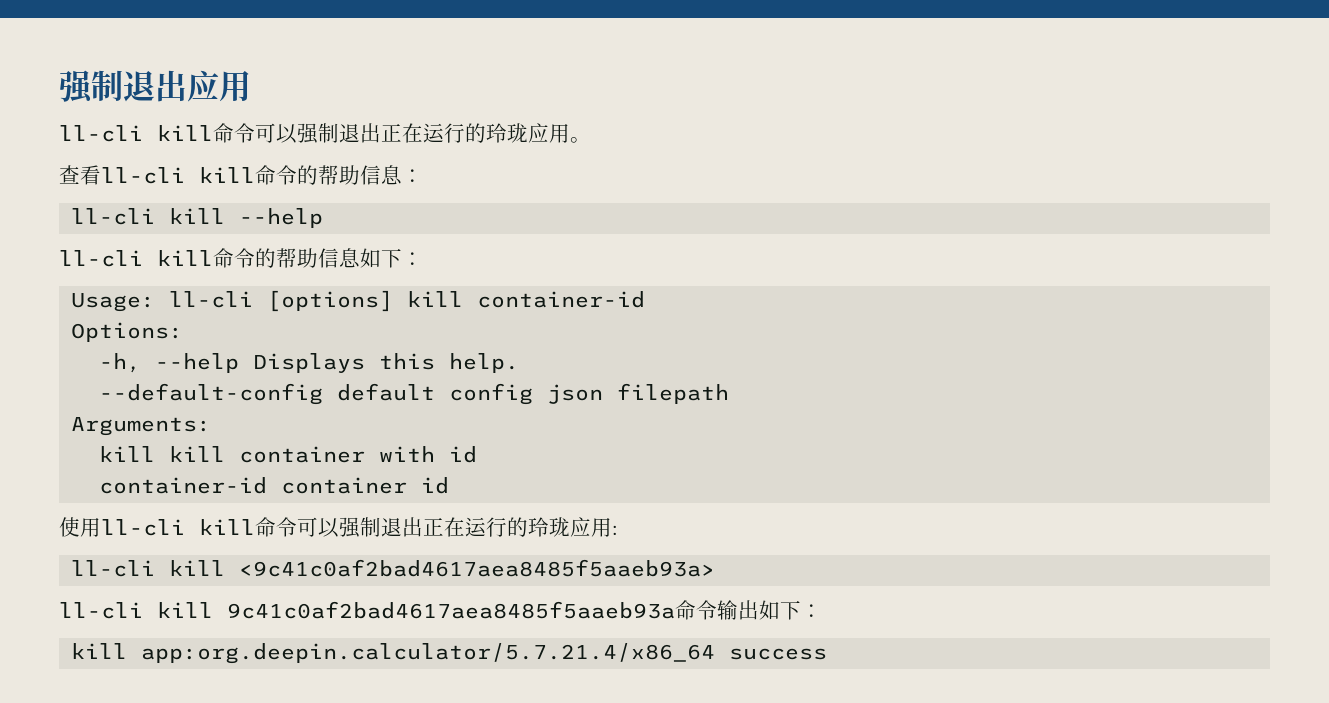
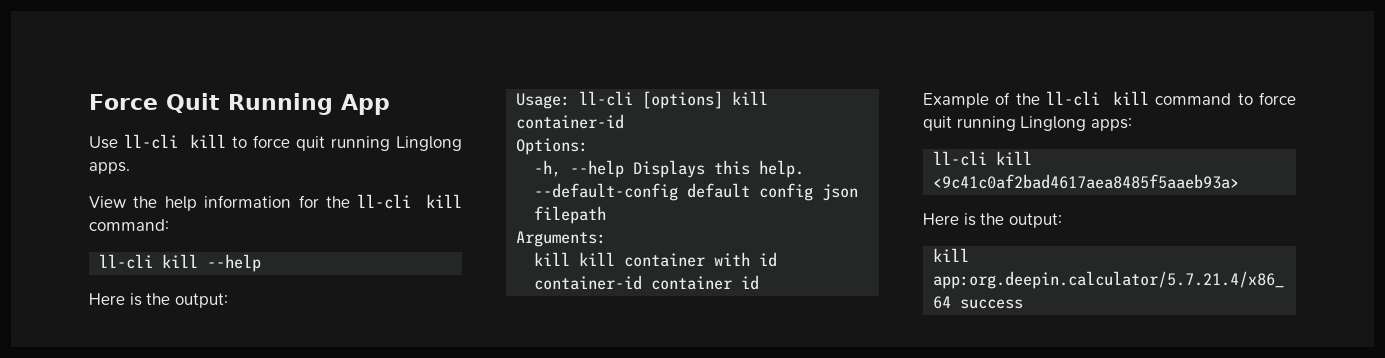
- 强制退出应用
- ll-cli kill命令可以强制退出正在运行的玲珑应用。
- 查看ll-cli kill命令的帮助信息：
+ Force Quit Running App
+ Use ll-cli kill to force quit running Linglong apps.
+ View the help information for the ll-cli kill command:
  ll-cli kill --help
- ll-cli kill命令的帮助信息如下：
+ Here is the output:
- 使用ll-cli kill命令可以强制退出正在运行的玲珑应用:
+ Example of the ll-cli kill command to force quit running Linglong apps:
  ll-cli kill <9c41c0af2bad4617aea8485f5aaeb93a>
- ll-cli kill 9c41c0af2bad4617aea8485f5aaeb93a命令输出如下：
+ Here is the output:

